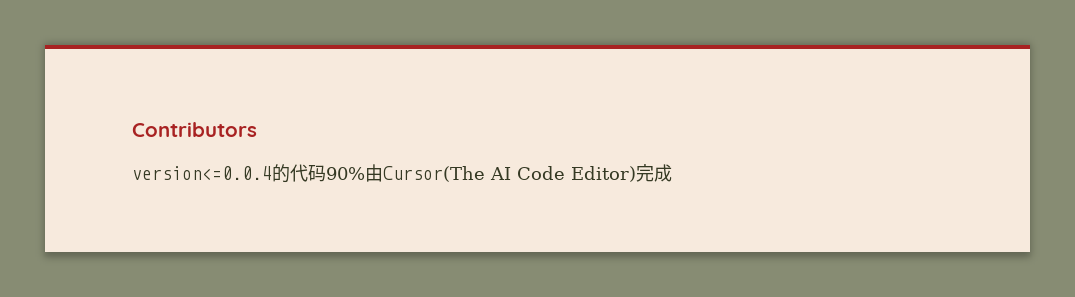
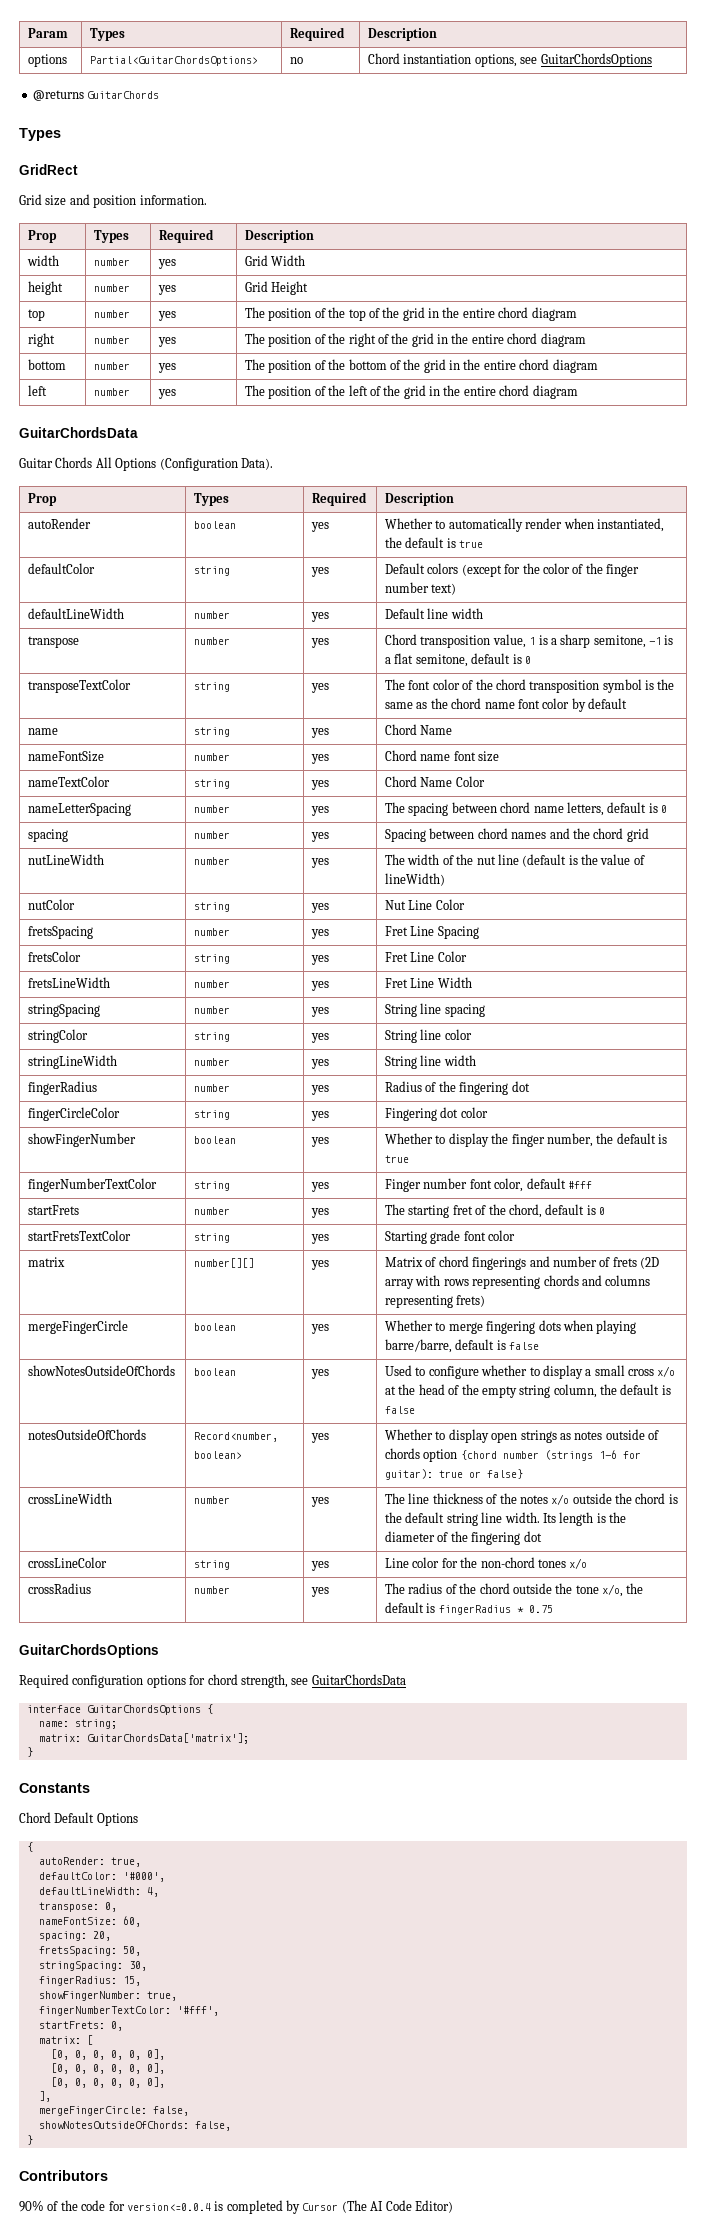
+ Param | Types | Required | Description
+ options | Partial<GuitarChordsOptions> | no | Chord instantiation options, see GuitarChordsOptions
+ @returns GuitarChords
+ Types
+ GridRect
+ Grid size and position information.
+ Prop | Types | Required | Description
+ width | number | yes | Grid Width
+ height | number | yes | Grid Height
+ top | number | yes | The position of the top of the grid in the entire chord diagram
+ right | number | yes | The position of the right of the grid in the entire chord diagram
+ bottom | number | yes | The position of the bottom of the grid in the entire chord diagram
+ left | number | yes | The position of the left of the grid in the entire chord diagram
+ GuitarChordsData
+ Guitar Chords All Options (Configuration Data).
+ Prop | Types | Required | Description
+ autoRender | boolean | yes | Whether to automatically render when instantiated, the default is true
+ defaultColor | string | yes | Default colors (except for the color of the finger number text)
+ defaultLineWidth | number | yes | Default line width
+ transpose | number | yes | Chord transposition value, 1 is a sharp semitone, -1 is a flat semitone, default is 0
+ transposeTextColor | string | yes | The font color of the chord transposition symbol is the same as the chord name font color by default
+ name | string | yes | Chord Name
+ nameFontSize | number | yes | Chord name font size
+ nameTextColor | string | yes | Chord Name Color
+ nameLetterSpacing | number | yes | The spacing between chord name letters, default is 0
+ spacing | number | yes | Spacing between chord names and the chord grid
+ nutLineWidth | number | yes | The width of the nut line (default is the value of lineWidth)
+ nutColor | string | yes | Nut Line Color
+ fretsSpacing | number | yes | Fret Line Spacing
+ fretsColor | string | yes | Fret Line Color
+ fretsLineWidth | number | yes | Fret Line Width
+ stringSpacing | number | yes | String line spacing
+ stringColor | string | yes | String line color
+ stringLineWidth | number | yes | String line width
+ fingerRadius | number | yes | Radius of the fingering dot
+ fingerCircleColor | string | yes | Fingering dot color
+ showFingerNumber | boolean | yes | Whether to display the finger number, the default is true
+ fingerNumberTextColor | string | yes | Finger number font color, default #fff
+ startFrets | number | yes | The starting fret of the chord, default is 0
+ startFretsTextColor | string | yes | Starting grade font color
+ matrix | number[][] | yes | Matrix of chord fingerings and number of frets (2D array with rows representing chords and columns representing frets)
+ mergeFingerCircle | boolean | yes | Whether to merge fingering dots when playing barre/barre, default is false
+ showNotesOutsideOfChords | boolean | yes | Used to configure whether to display a small cross x/o at the head of the empty string column, the default is false
+ notesOutsideOfChords | Record<number, boolean> | yes | Whether to display open strings as notes outside of chords option {chord number (strings 1-6 for guitar): true or false}
+ crossLineWidth | number | yes | The line thickness of the notes x/o outside the chord is the default string line width. Its length is the diameter of the fingering dot
+ crossLineColor | string | yes | Line color for the non-chord tones x/o
+ crossRadius | number | yes | The radius of the chord outside the tone x/o, the default is fingerRadius * 0.75
+ GuitarChordsOptions
+ Required configuration options for chord strength, see GuitarChordsData
+ interface GuitarChordsOptions {
+ name: string;
+ matrix: GuitarChordsData['matrix'];
+ }
+ Constants
+ Chord Default Options
+ {
+ autoRender: true,
+ defaultColor: '#000',
+ defaultLineWidth: 4,
+ transpose: 0,
+ nameFontSize: 60,
+ spacing: 20,
+ fretsSpacing: 50,
+ stringSpacing: 30,
+ fingerRadius: 15,
+ showFingerNumber: true,
+ fingerNumberTextColor: '#fff',
+ startFrets: 0,
+ matrix: [
+ [0, 0, 0, 0, 0, 0],
+ [0, 0, 0, 0, 0, 0],
+ [0, 0, 0, 0, 0, 0],
+ ],
+ mergeFingerCircle: false,
+ showNotesOutsideOfChords: false,
+ }
  Contributors
- version<=0.0.4的代码90%由Cursor(The AI Code Editor)完成
+ 90% of the code for version<=0.0.4 is completed by Cursor (The AI Code Editor)

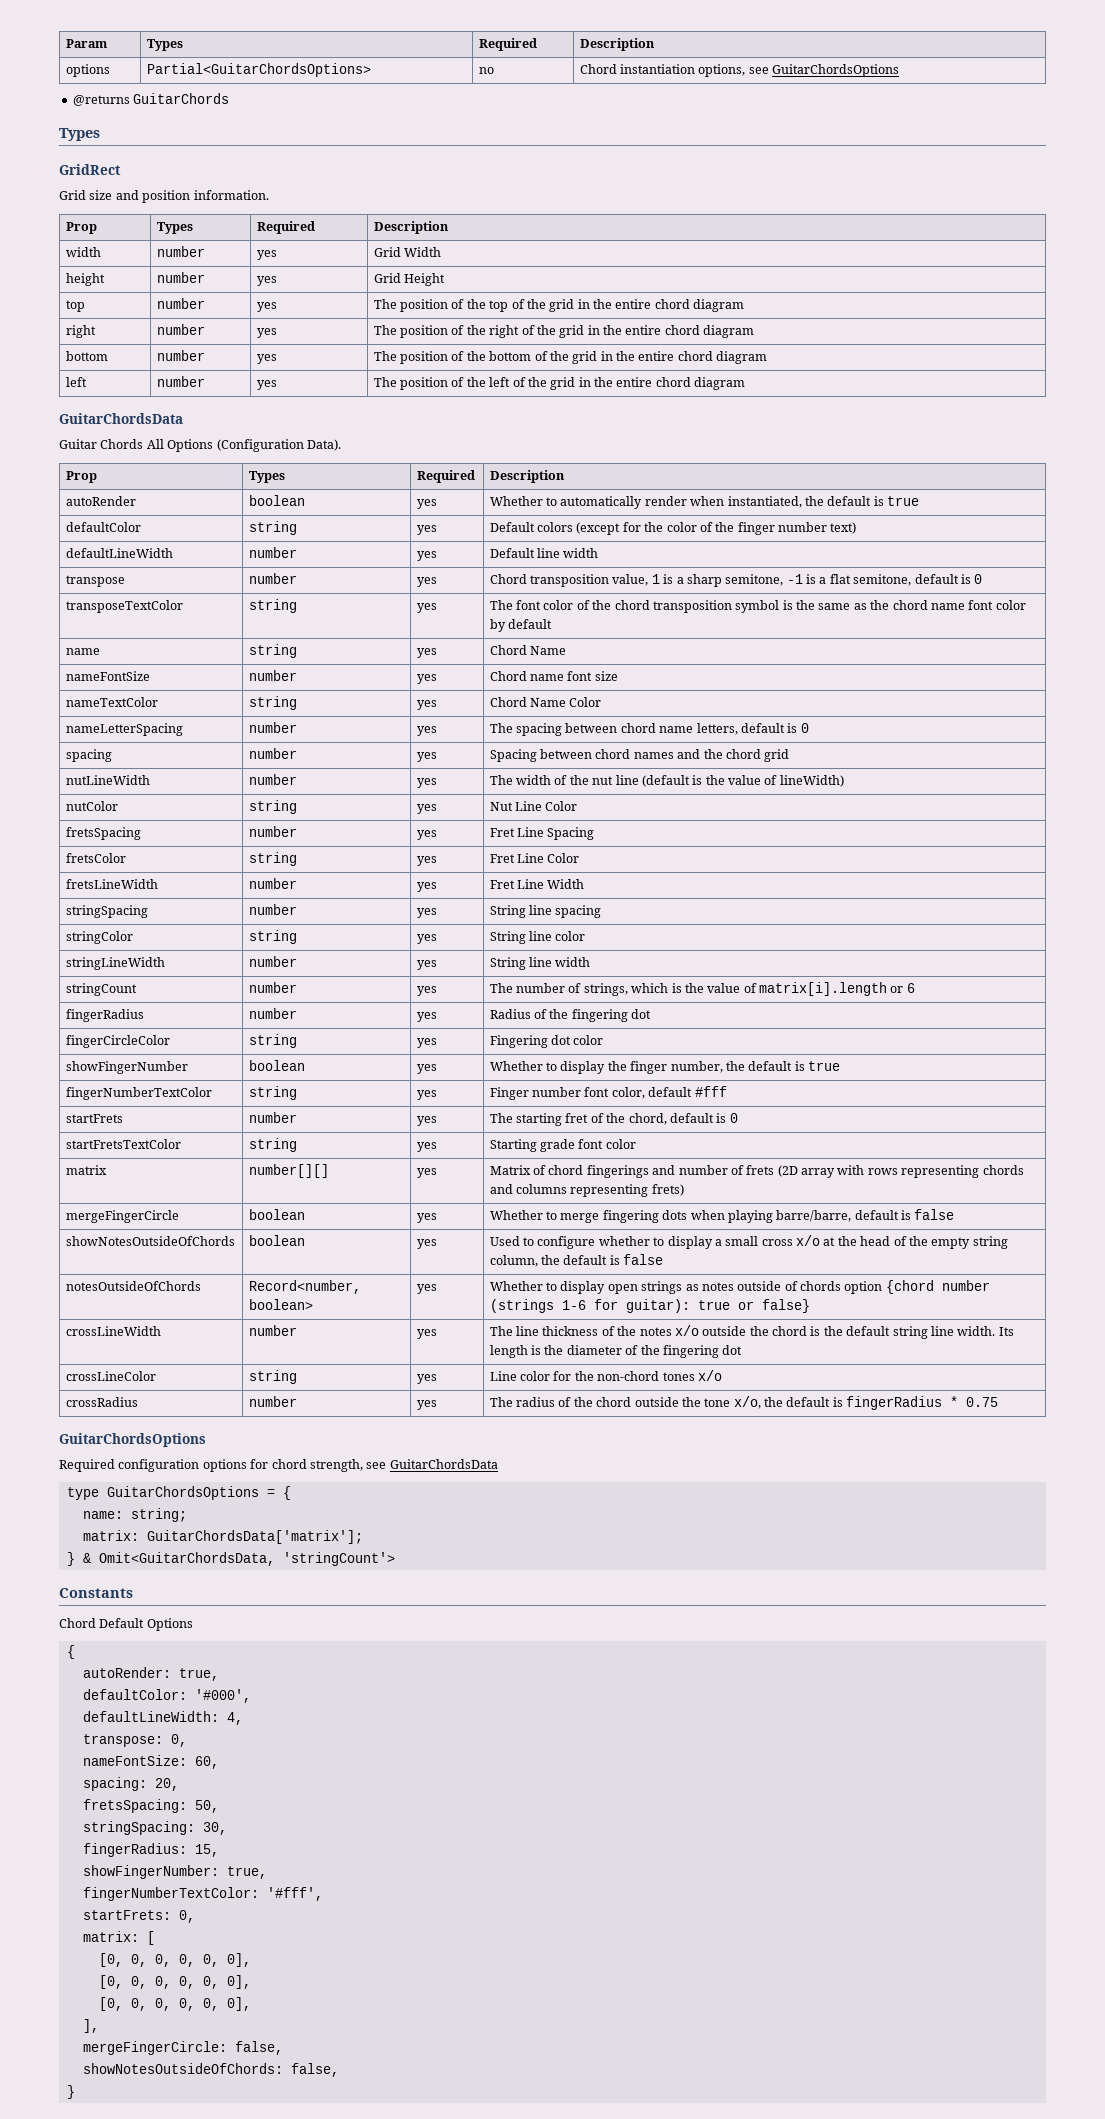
+ stringCount | number | yes | The number of strings, which is the value of matrix[i].length or 6
- interface GuitarChordsOptions {
+ type GuitarChordsOptions = {
  matrix: GuitarChordsData['matrix'];
- }
+ } & Omit<GuitarChordsData, 'stringCount'>
- Contributors
- 90% of the code for version<=0.0.4 is completed by Cursor (The AI Code Editor)

